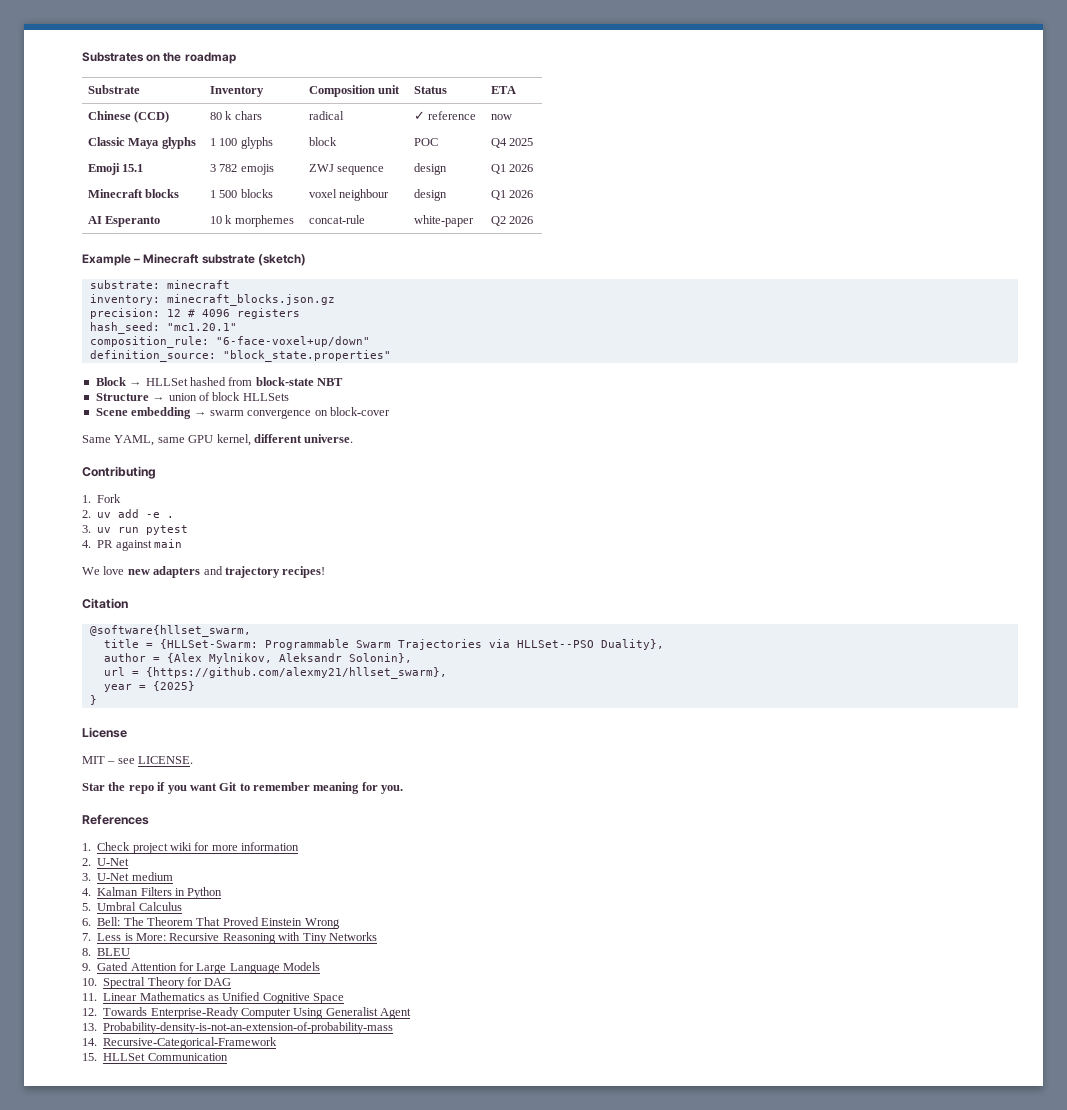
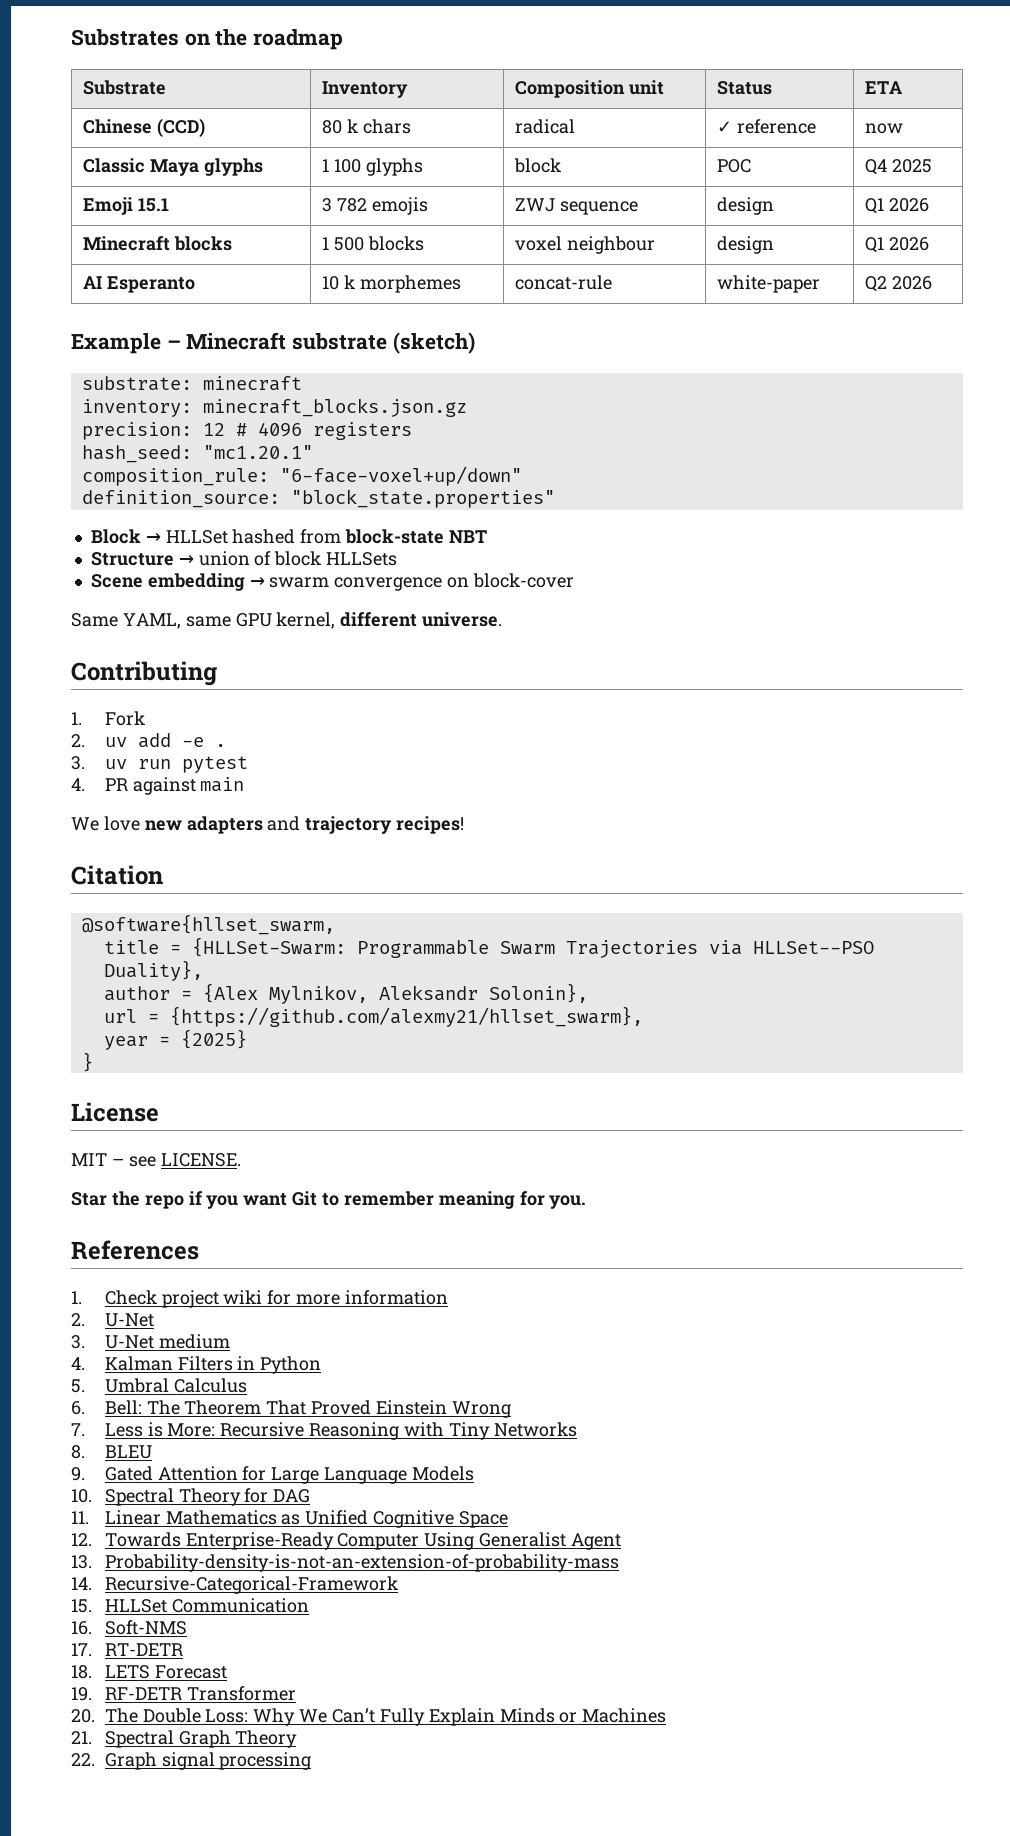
+ 16. Soft-NMS
+ 17. RT-DETR
+ 18. LETS Forecast
+ 19. RF-DETR Transformer
+ 20. The Double Loss: Why We Can’t Fully Explain Minds or Machines
+ 21. Spectral Graph Theory
+ 22. Graph signal processing

